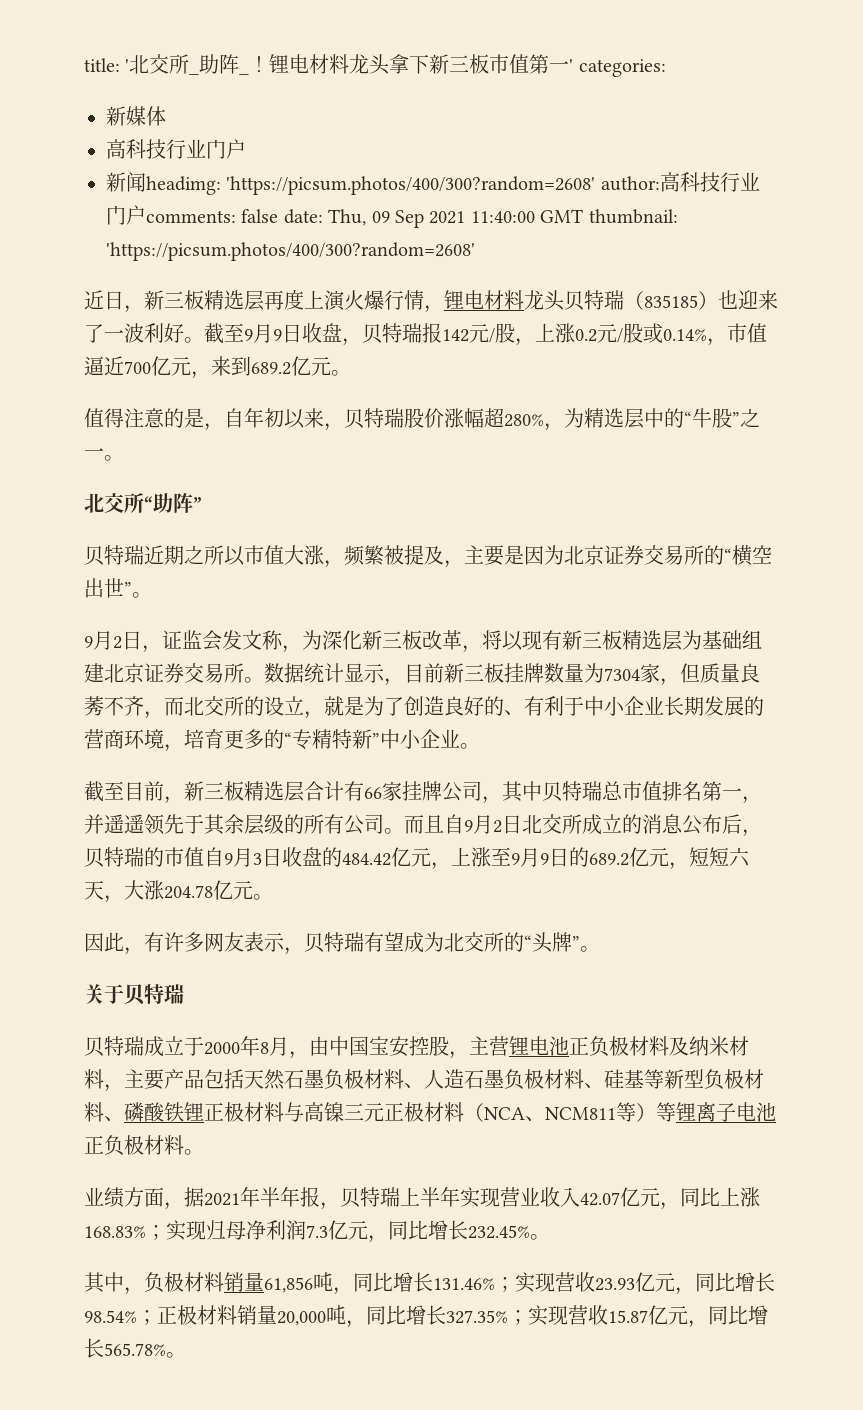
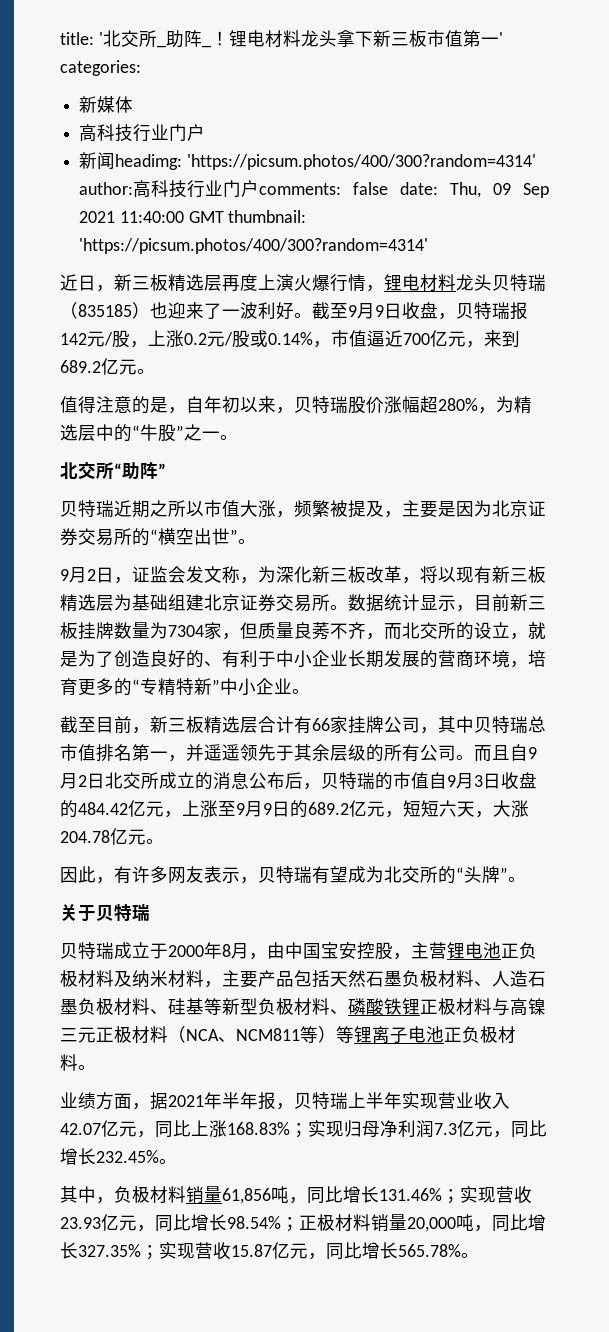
- 新闻headimg: 'https://picsum.photos/400/300?random=2608' author:高科技行业门户comments: false date: Thu, 09 Sep 2021 11:40:00 GMT thumbnail: 'https://picsum.photos/400/300?random=2608'
+ 新闻headimg: 'https://picsum.photos/400/300?random=4314' author:高科技行业门户comments: false date: Thu, 09 Sep 2021 11:40:00 GMT thumbnail: 'https://picsum.photos/400/300?random=4314'

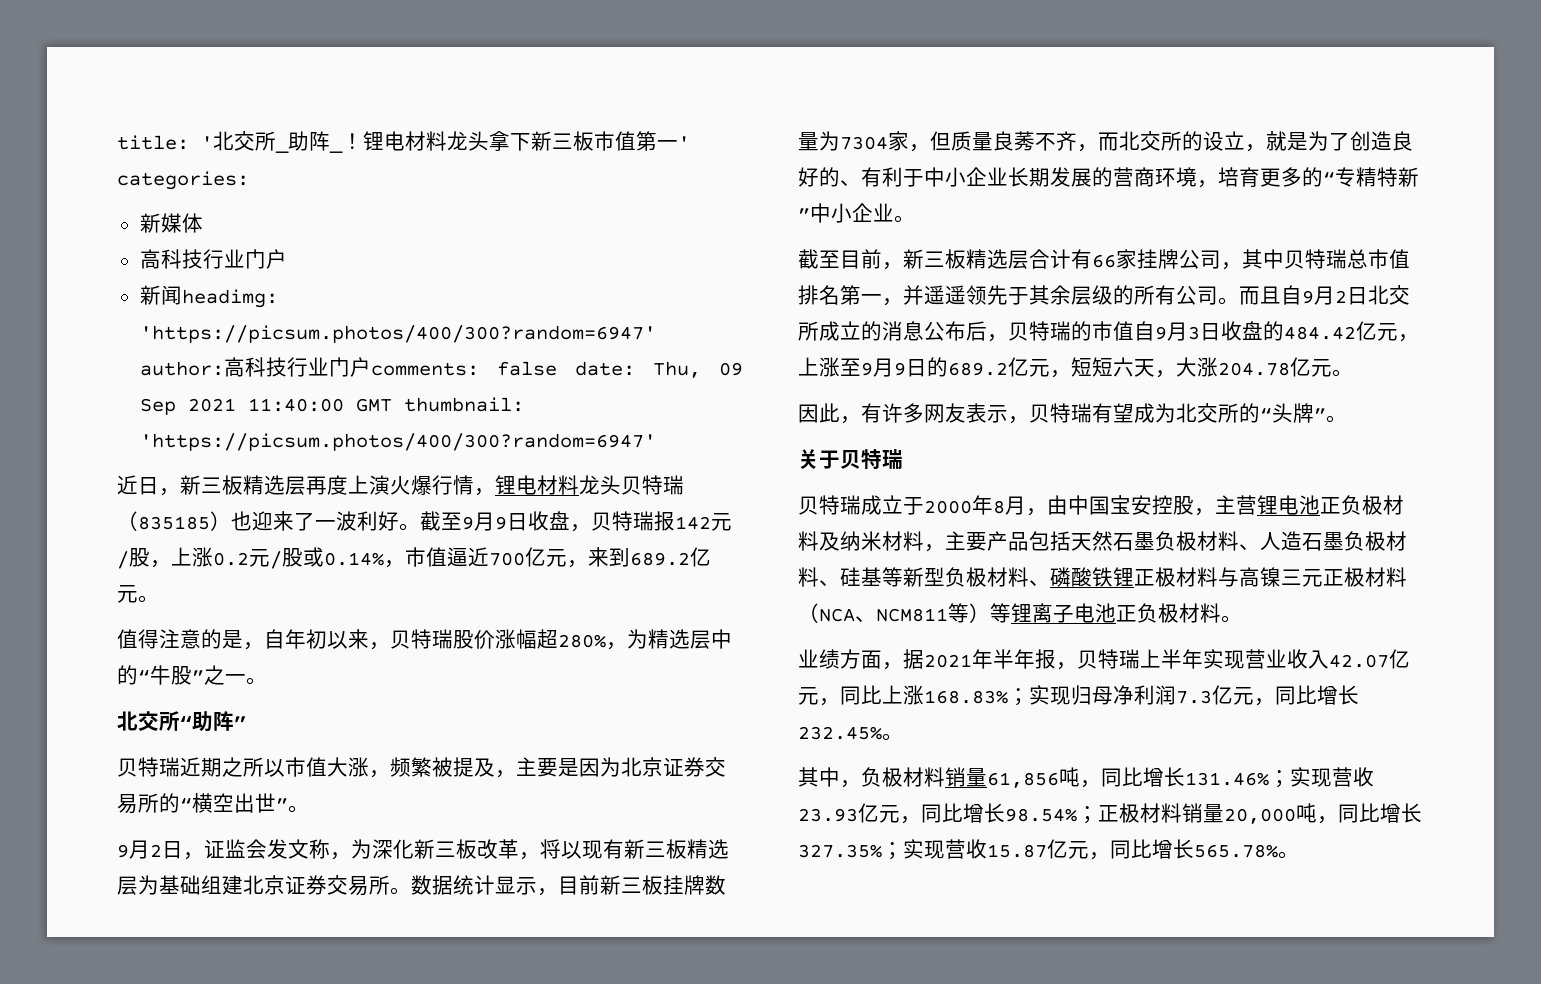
- 新闻headimg: 'https://picsum.photos/400/300?random=4314' author:高科技行业门户comments: false date: Thu, 09 Sep 2021 11:40:00 GMT thumbnail: 'https://picsum.photos/400/300?random=4314'
+ 新闻headimg: 'https://picsum.photos/400/300?random=6947' author:高科技行业门户comments: false date: Thu, 09 Sep 2021 11:40:00 GMT thumbnail: 'https://picsum.photos/400/300?random=6947'

